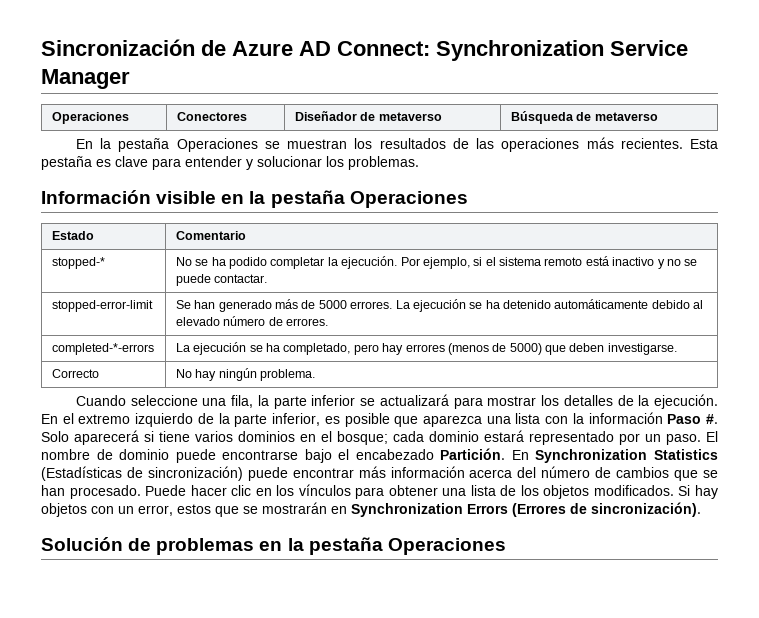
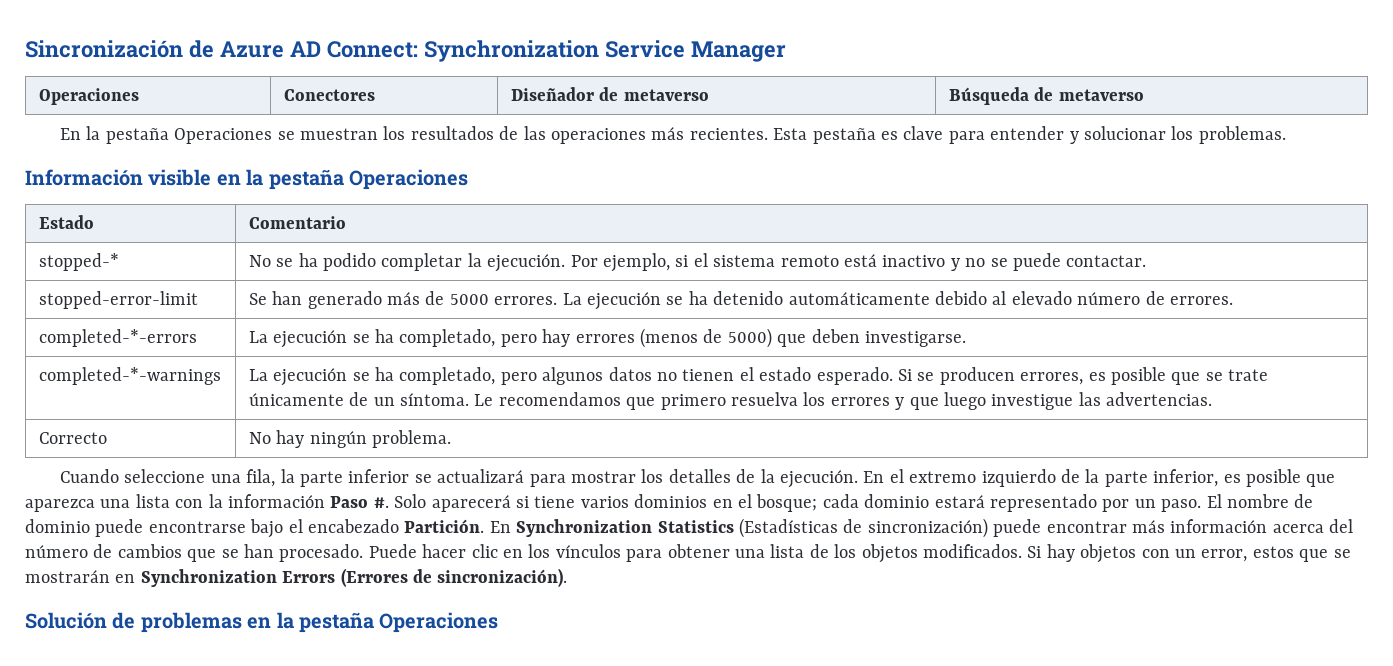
+ completed-*-warnings | La ejecución se ha completado, pero algunos datos no tienen el estado esperado. Si se producen errores, es posible que se trate únicamente de un síntoma. Le recomendamos que primero resuelva los errores y que luego investigue las advertencias.

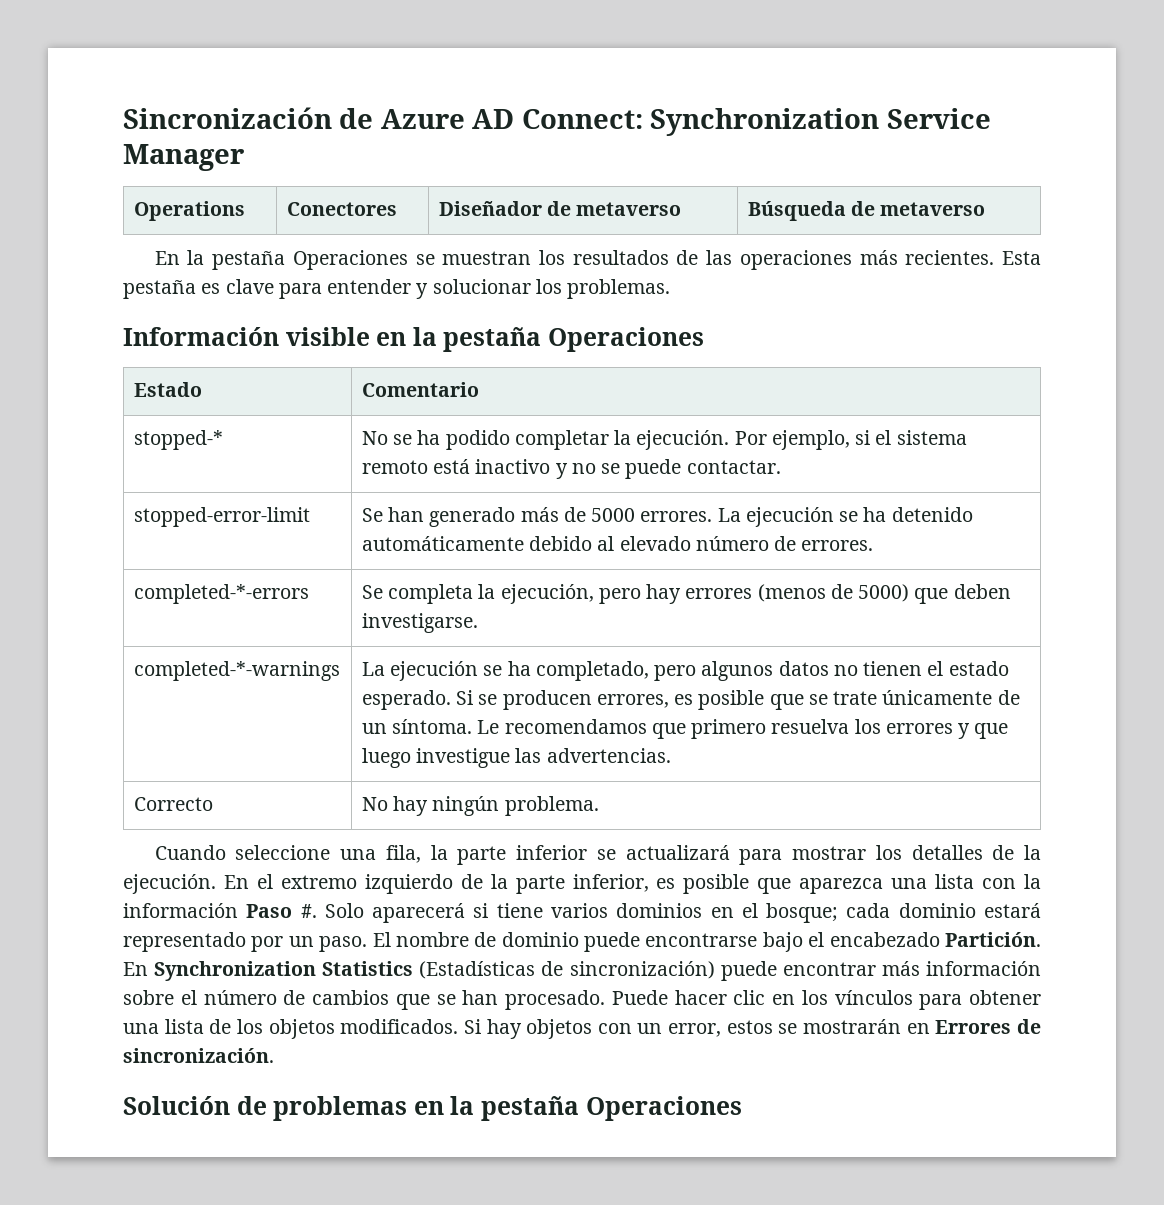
- Operaciones | Conectores | Diseñador de metaverso | Búsqueda de metaverso
+ Operations | Conectores | Diseñador de metaverso | Búsqueda de metaverso
- completed-*-errors | La ejecución se ha completado, pero hay errores (menos de 5000) que deben investigarse.
+ completed-*-errors | Se completa la ejecución, pero hay errores (menos de 5000) que deben investigarse.
- En Synchronization Statistics (Estadísticas de sincronización) puede encontrar más información acerca del número de cambios que se han procesado.
+ En Synchronization Statistics (Estadísticas de sincronización) puede encontrar más información sobre el número de cambios que se han procesado.
- Si hay objetos con un error, estos que se mostrarán en Synchronization Errors (Errores de sincronización).
+ Si hay objetos con un error, estos se mostrarán en Errores de sincronización.

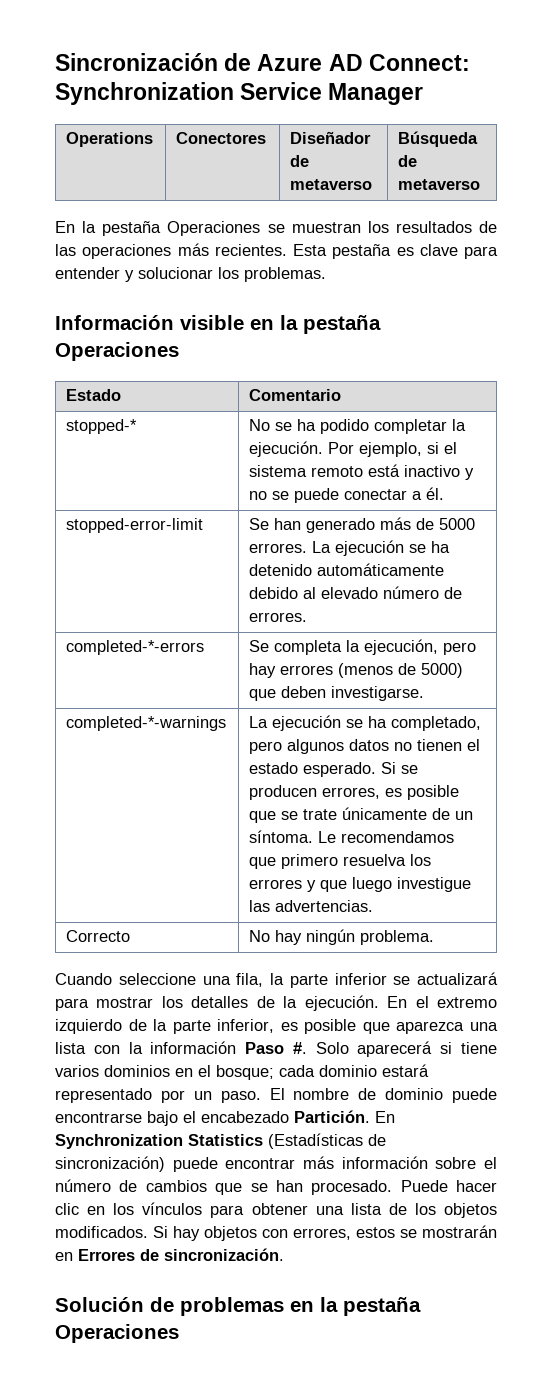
- stopped-* | No se ha podido completar la ejecución. Por ejemplo, si el sistema remoto está inactivo y no se puede contactar.
+ stopped-* | No se ha podido completar la ejecución. Por ejemplo, si el sistema remoto está inactivo y no se puede conectar a él.
- Si hay objetos con un error, estos se mostrarán en Errores de sincronización.
+ Si hay objetos con errores, estos se mostrarán en Errores de sincronización.

